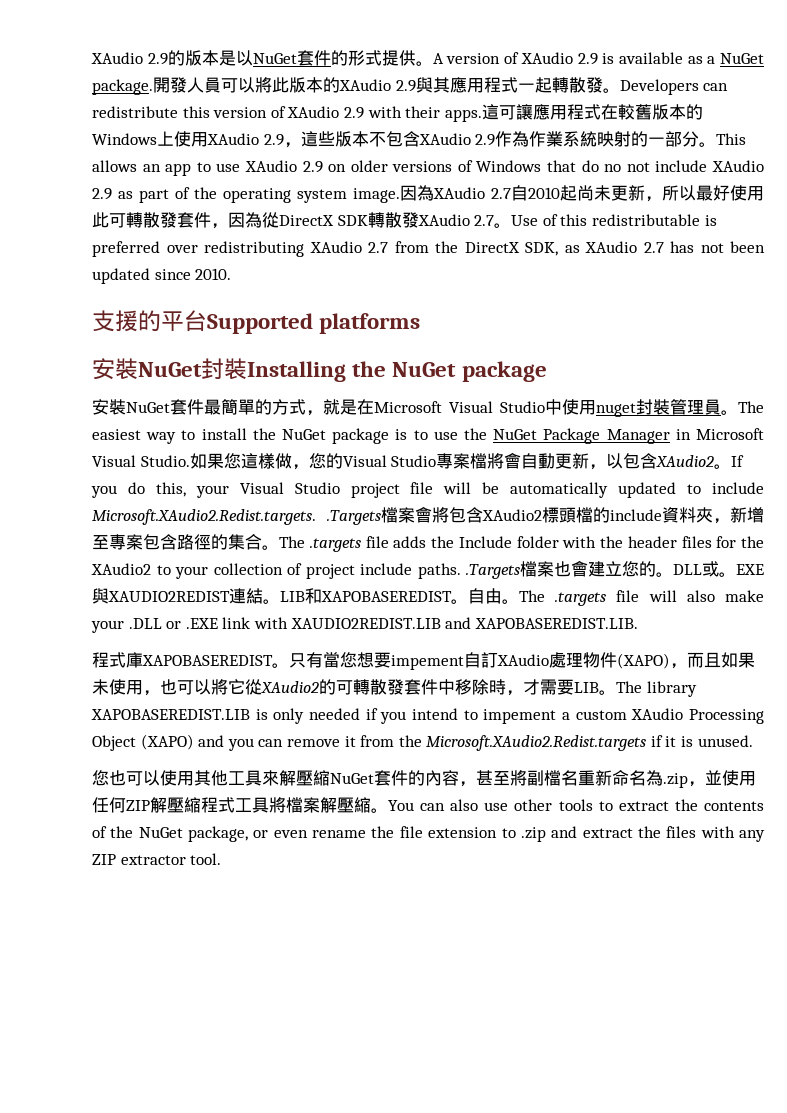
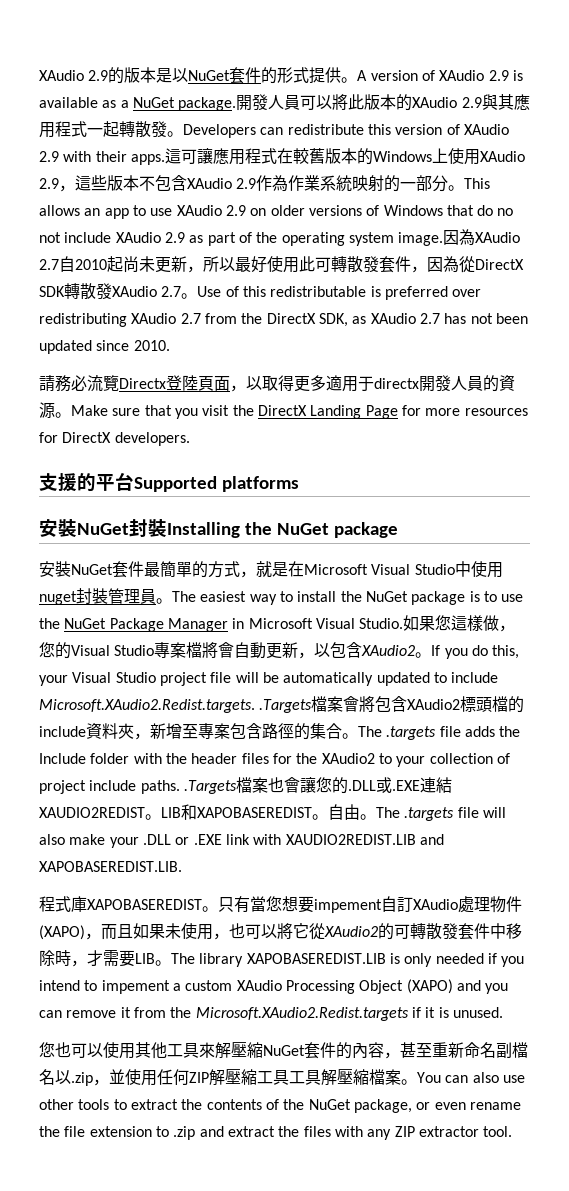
+ 請務必流覽Directx登陸頁面，以取得更多適用于directx開發人員的資源。Make sure that you visit the DirectX Landing Page for more resources for DirectX developers.
- The .targets file adds the Include folder with the header files for the XAudio2 to your collection of project include paths. .Targets檔案也會建立您的。DLL或。EXE與XAUDIO2REDIST連結。
+ The .targets file adds the Include folder with the header files for the XAudio2 to your collection of project include paths. .Targets檔案也會讓您的.DLL或.EXE連結XAUDIO2REDIST。
- 您也可以使用其他工具來解壓縮NuGet套件的內容，甚至將副檔名重新命名為.zip，並使用任何ZIP解壓縮程式工具將檔案解壓縮。
+ 您也可以使用其他工具來解壓縮NuGet套件的內容，甚至重新命名副檔名以.zip，並使用任何ZIP解壓縮工具工具解壓縮檔案。

